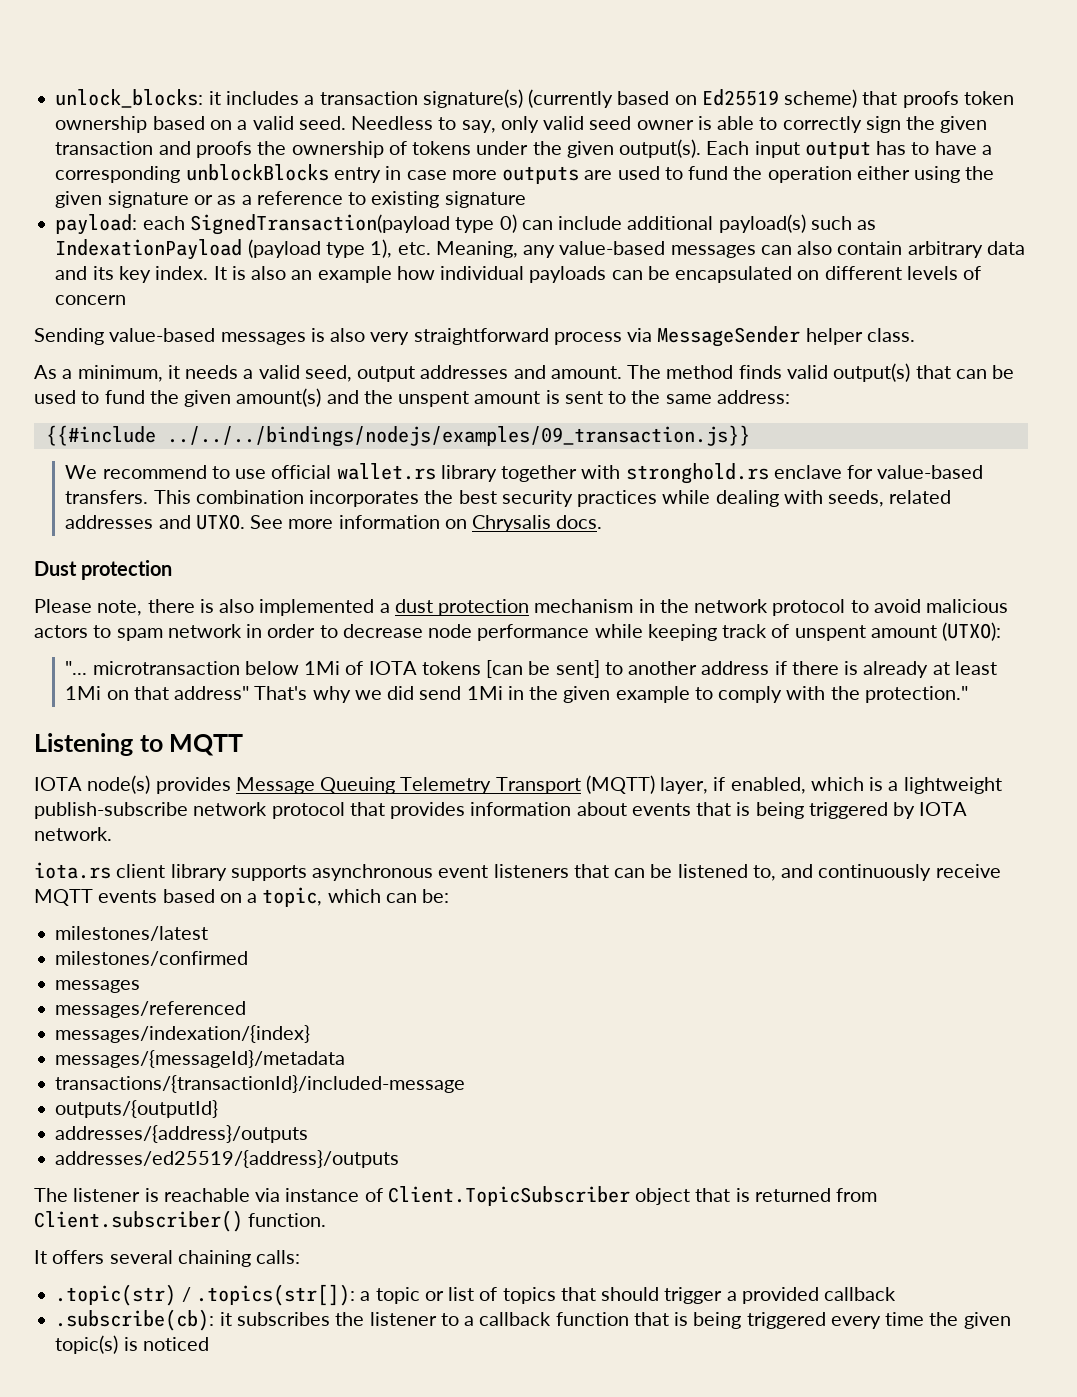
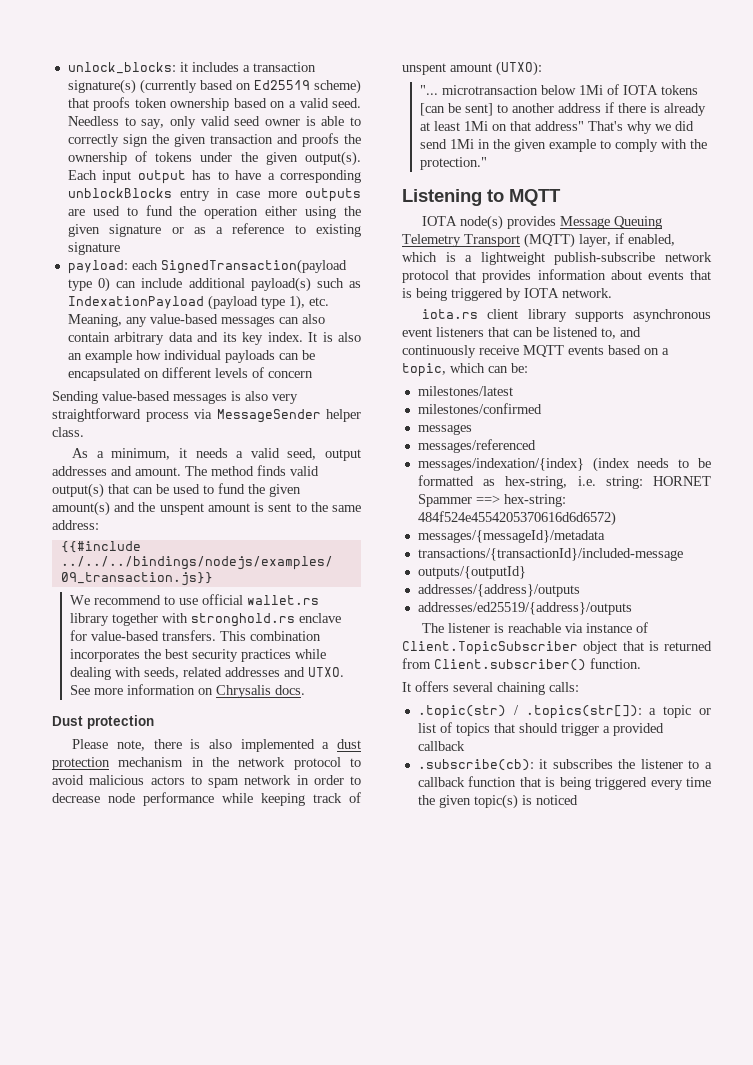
- messages/indexation/{index}
+ messages/indexation/{index} (index needs to be formatted as hex-string, i.e. string: HORNET Spammer ==> hex-string: 484f524e4554205370616d6d6572)

